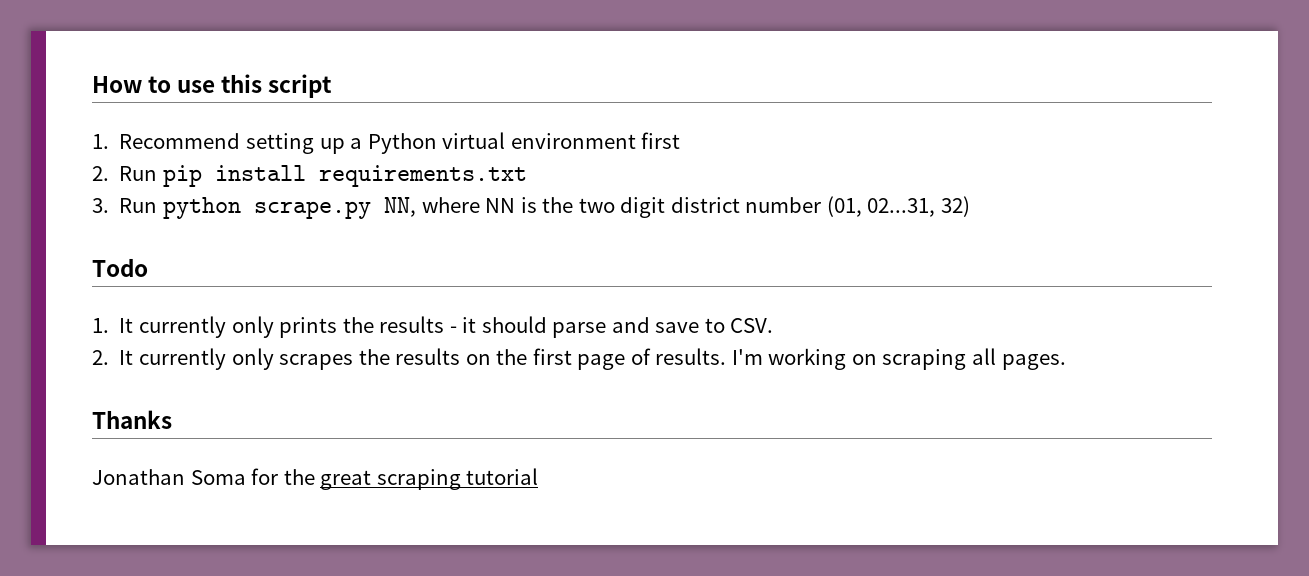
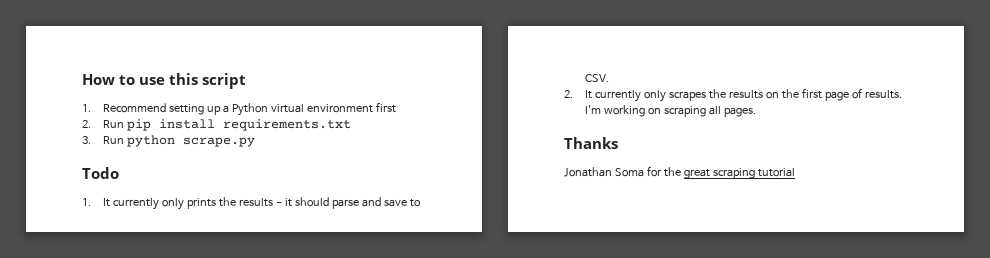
- 3. Run python scrape.py NN, where NN is the two digit district number (01, 02...31, 32)
+ 3. Run python scrape.py

